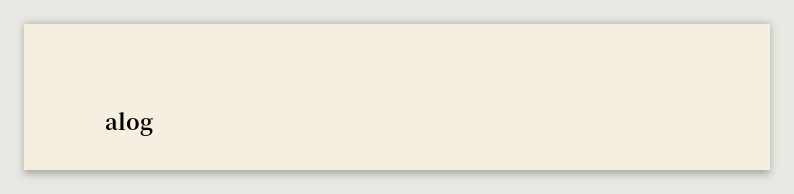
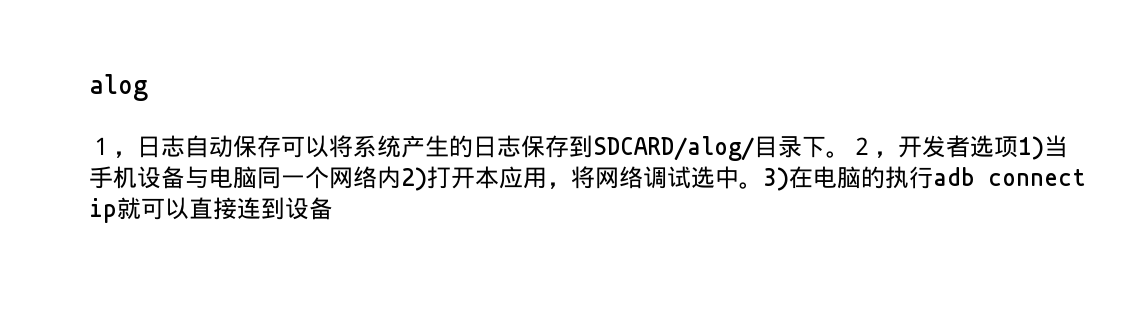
+ １，日志自动保存可以将系统产生的日志保存到SDCARD/alog/目录下。２，开发者选项1)当手机设备与电脑同一个网络内2)打开本应用，将网络调试选中。3)在电脑的执行adb connect ip就可以直接连到设备

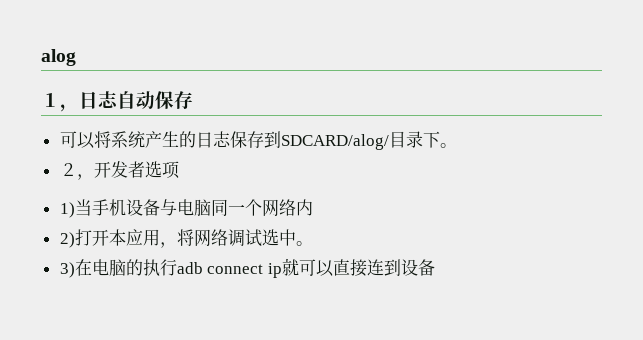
- １，日志自动保存可以将系统产生的日志保存到SDCARD/alog/目录下。２，开发者选项1)当手机设备与电脑同一个网络内2)打开本应用，将网络调试选中。3)在电脑的执行adb connect ip就可以直接连到设备
+ １，日志自动保存
+ 可以将系统产生的日志保存到SDCARD/alog/目录下。
+ ２，开发者选项
+ 1)当手机设备与电脑同一个网络内
+ 2)打开本应用，将网络调试选中。
+ 3)在电脑的执行adb connect ip就可以直接连到设备

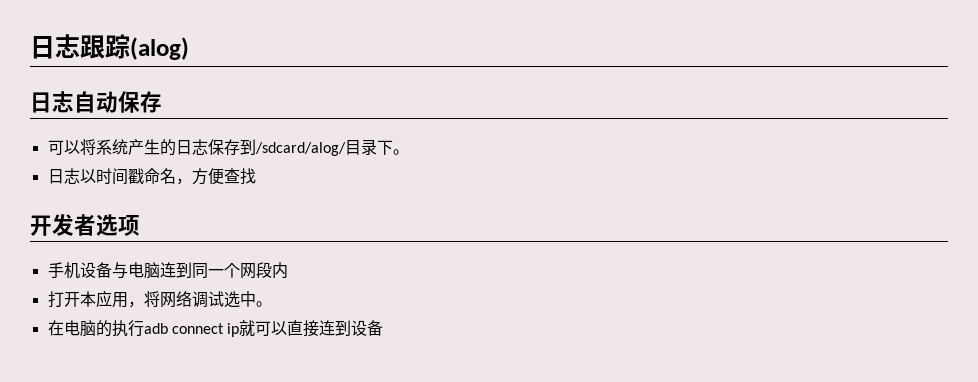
- alog
- １，日志自动保存
+ 日志跟踪(alog)
+ 日志自动保存
- 可以将系统产生的日志保存到SDCARD/alog/目录下。
+ 可以将系统产生的日志保存到/sdcard/alog/目录下。
- ２，开发者选项
+ 日志以时间戳命名，方便查找
+ 开发者选项
- 1)当手机设备与电脑同一个网络内
+ 手机设备与电脑连到同一个网段内
- 2)打开本应用，将网络调试选中。
+ 打开本应用，将网络调试选中。
- 3)在电脑的执行adb connect ip就可以直接连到设备
+ 在电脑的执行adb connect ip就可以直接连到设备

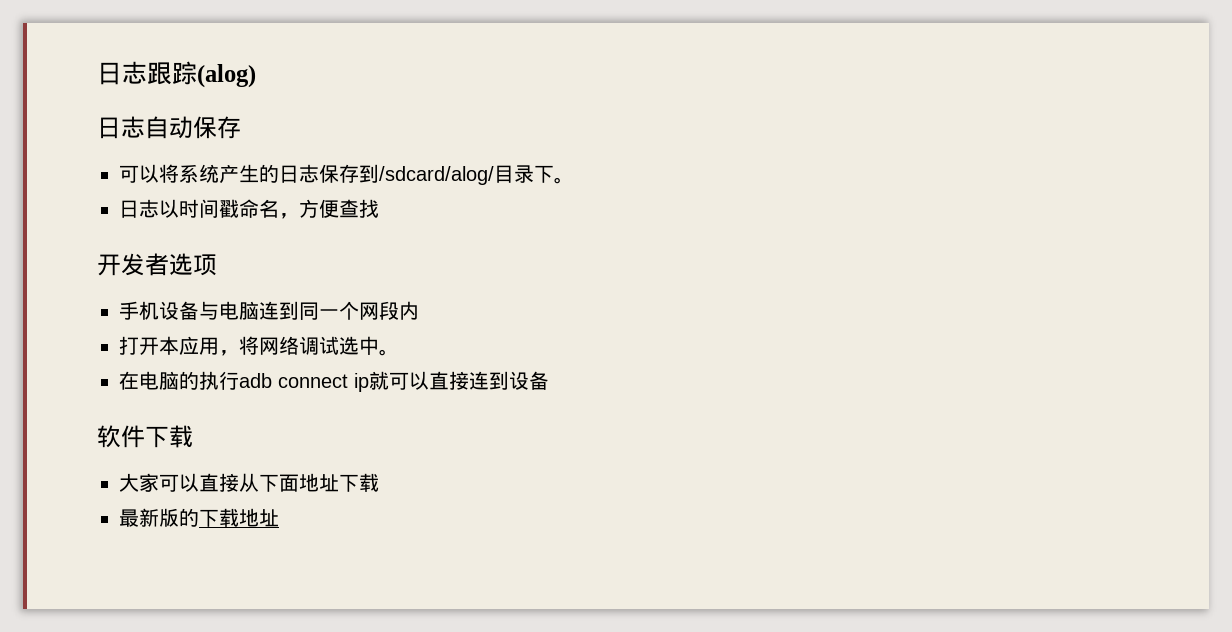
+ 软件下载
+ 大家可以直接从下面地址下载
+ 最新版的下载地址

